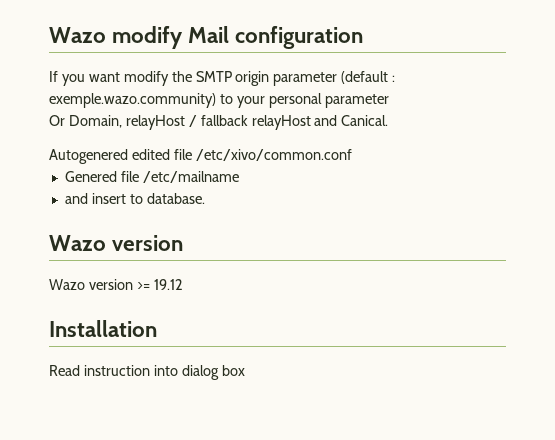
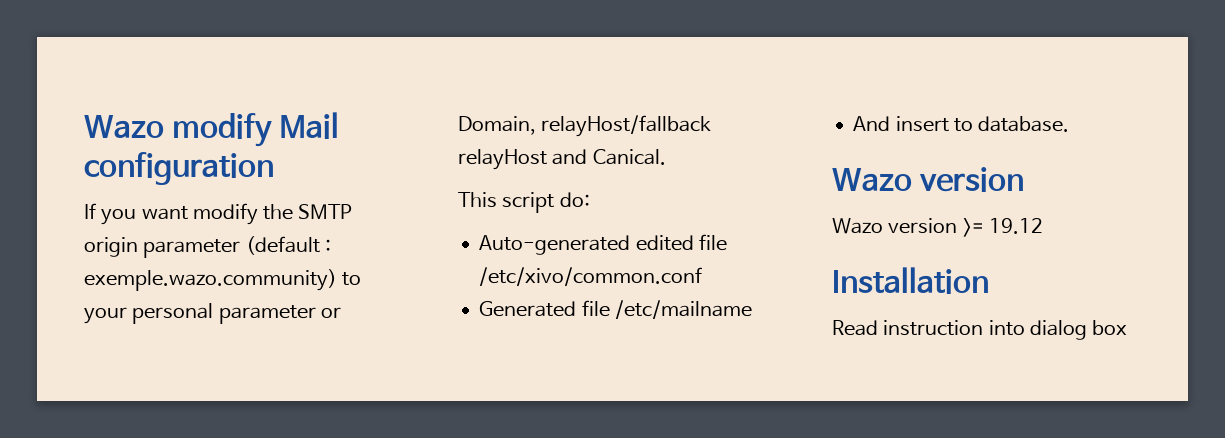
- If you want modify the SMTP origin parameter (default : exemple.wazo.community) to your personal parameter
- Or Domain, relayHost / fallback relayHost and Canical.
+ If you want modify the SMTP origin parameter (default : exemple.wazo.community) to your personal parameter or Domain, relayHost/fallback relayHost and Canical.
- Autogenered edited file /etc/xivo/common.conf
+ This script do:
+ Auto-generated edited file /etc/xivo/common.conf
- Genered file /etc/mailname
+ Generated file /etc/mailname
- and insert to database.
+ And insert to database.

